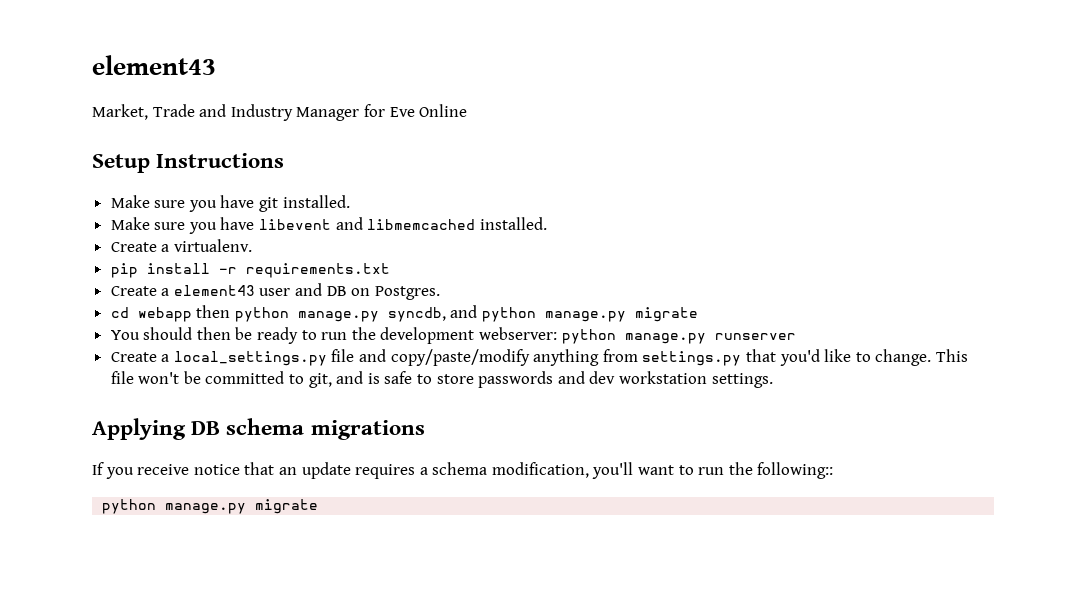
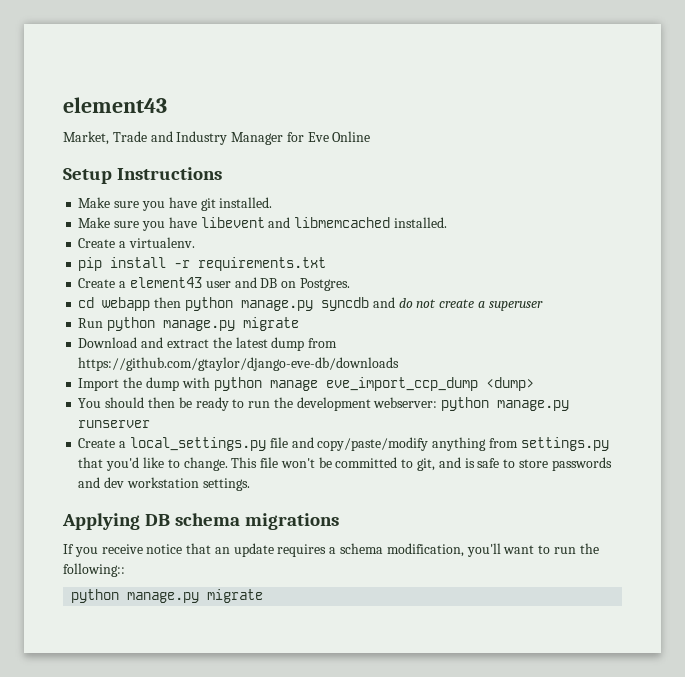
- cd webapp then python manage.py syncdb, and python manage.py migrate
+ cd webapp then python manage.py syncdb and do not create a superuser
+ Run python manage.py migrate
+ Download and extract the latest dump from https://github.com/gtaylor/django-eve-db/downloads
+ Import the dump with python manage eve_import_ccp_dump <dump>

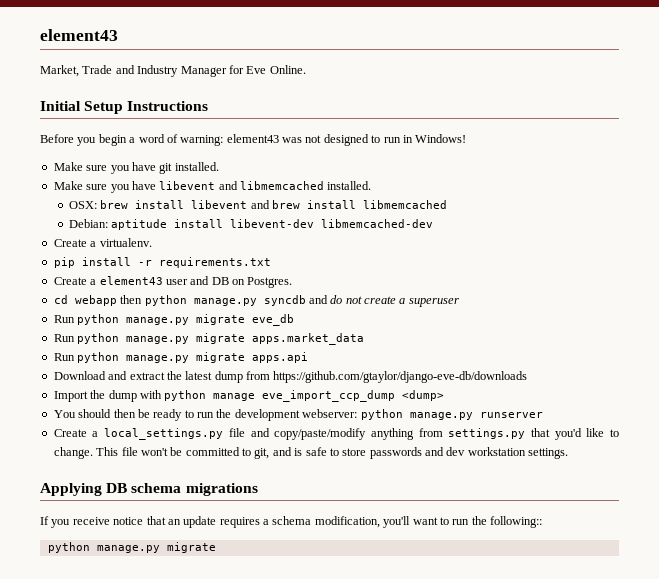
- Market, Trade and Industry Manager for Eve Online
- Setup Instructions
+ Market, Trade and Industry Manager for Eve Online.
+ Initial Setup Instructions
+ Before you begin a word of warning: element43 was not designed to run in Windows!
+ OSX: brew install libevent and brew install libmemcached
+ Debian: aptitude install libevent-dev libmemcached-dev
- Run python manage.py migrate
+ Run python manage.py migrate eve_db
+ Run python manage.py migrate apps.market_data
+ Run python manage.py migrate apps.api

